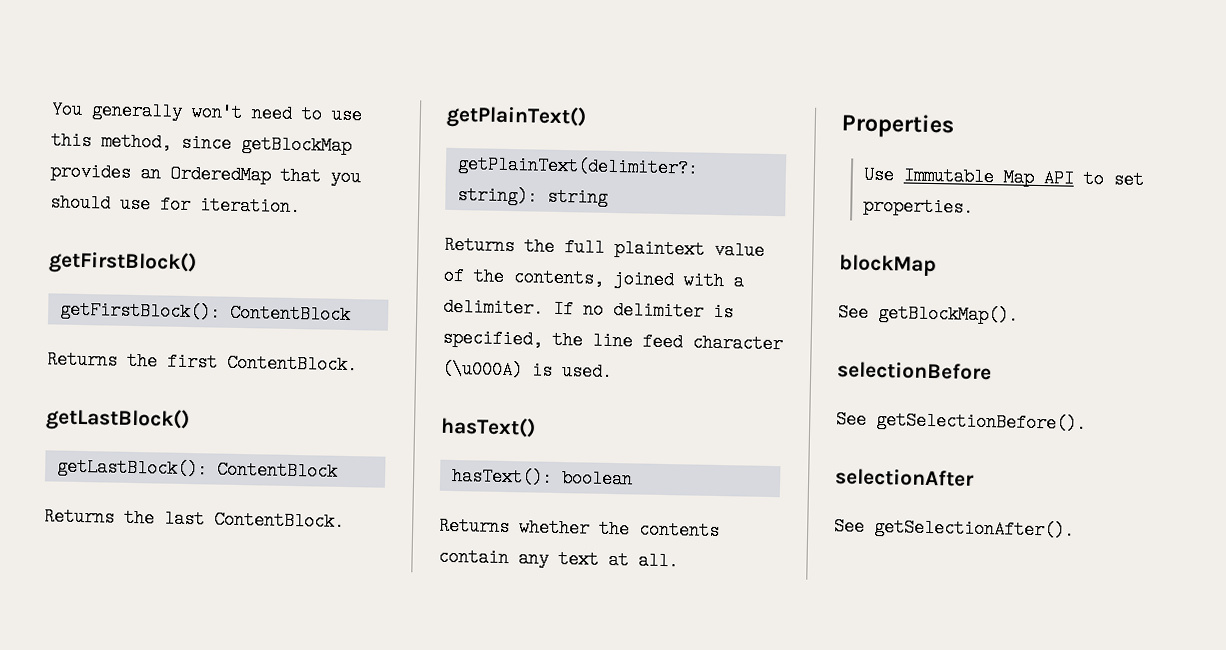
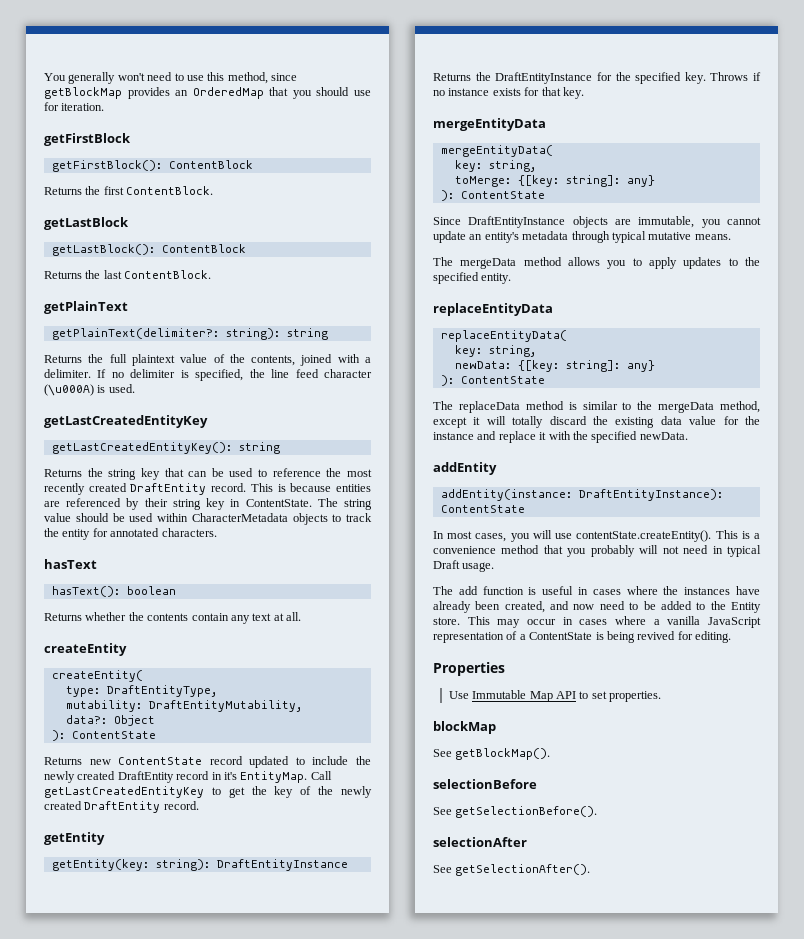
- getFirstBlock()
+ getFirstBlock
- getLastBlock()
+ getLastBlock
- getPlainText()
+ getPlainText
  If no delimiter is specified, the line feed character (\u000A) is used.
- hasText()
+ getLastCreatedEntityKey
+ getLastCreatedEntityKey(): string
+ Returns the string key that can be used to reference the most recently created DraftEntity record. This is because entities are referenced by their string key in ContentState. The string value should be used within CharacterMetadata objects to track the entity for annotated characters.
+ hasText
+ createEntity
+ createEntity(
+ type: DraftEntityType,
+ mutability: DraftEntityMutability,
+ data?: Object
+ ): ContentState
+ Returns new ContentState record updated to include the newly created DraftEntity record in it's EntityMap. Call getLastCreatedEntityKey to get the key of the newly created DraftEntity record.
+ getEntity
+ getEntity(key: string): DraftEntityInstance
+ Returns the DraftEntityInstance for the specified key. Throws if no instance exists for that key.
+ mergeEntityData
+ mergeEntityData(
+ key: string,
+ toMerge: {[key: string]: any}
+ ): ContentState
+ Since DraftEntityInstance objects are immutable, you cannot update an entity's metadata through typical mutative means.
+ The mergeData method allows you to apply updates to the specified entity.
+ replaceEntityData
+ replaceEntityData(
+ key: string,
+ newData: {[key: string]: any}
+ ): ContentState
+ The replaceData method is similar to the mergeData method, except it will totally discard the existing data value for the instance and replace it with the specified newData.
+ addEntity
+ addEntity(instance: DraftEntityInstance): ContentState
+ In most cases, you will use contentState.createEntity(). This is a convenience method that you probably will not need in typical Draft usage.
+ The add function is useful in cases where the instances have already been created, and now need to be added to the Entity store. This may occur in cases where a vanilla JavaScript representation of a ContentState is being revived for editing.

